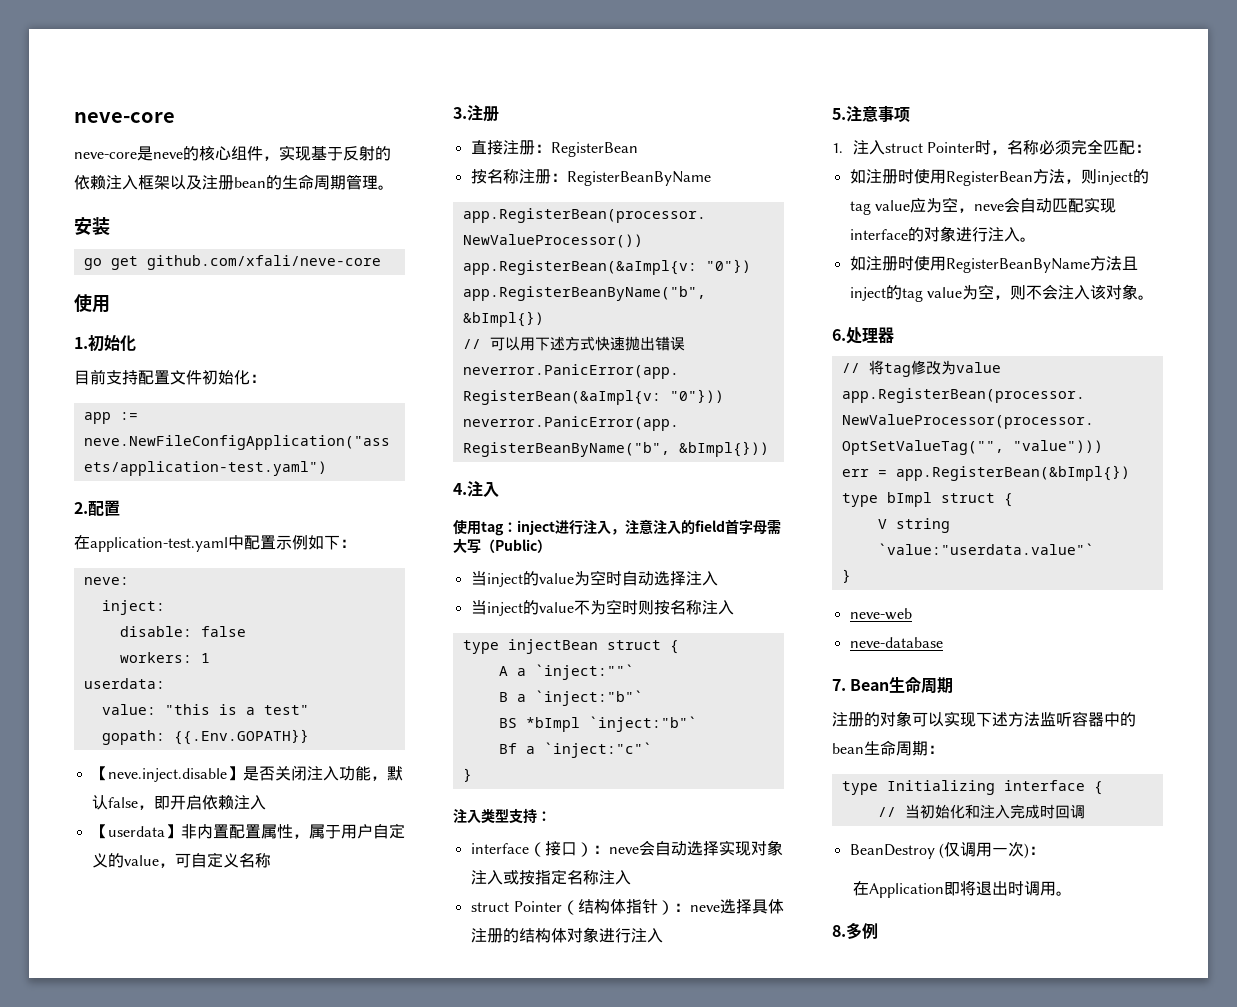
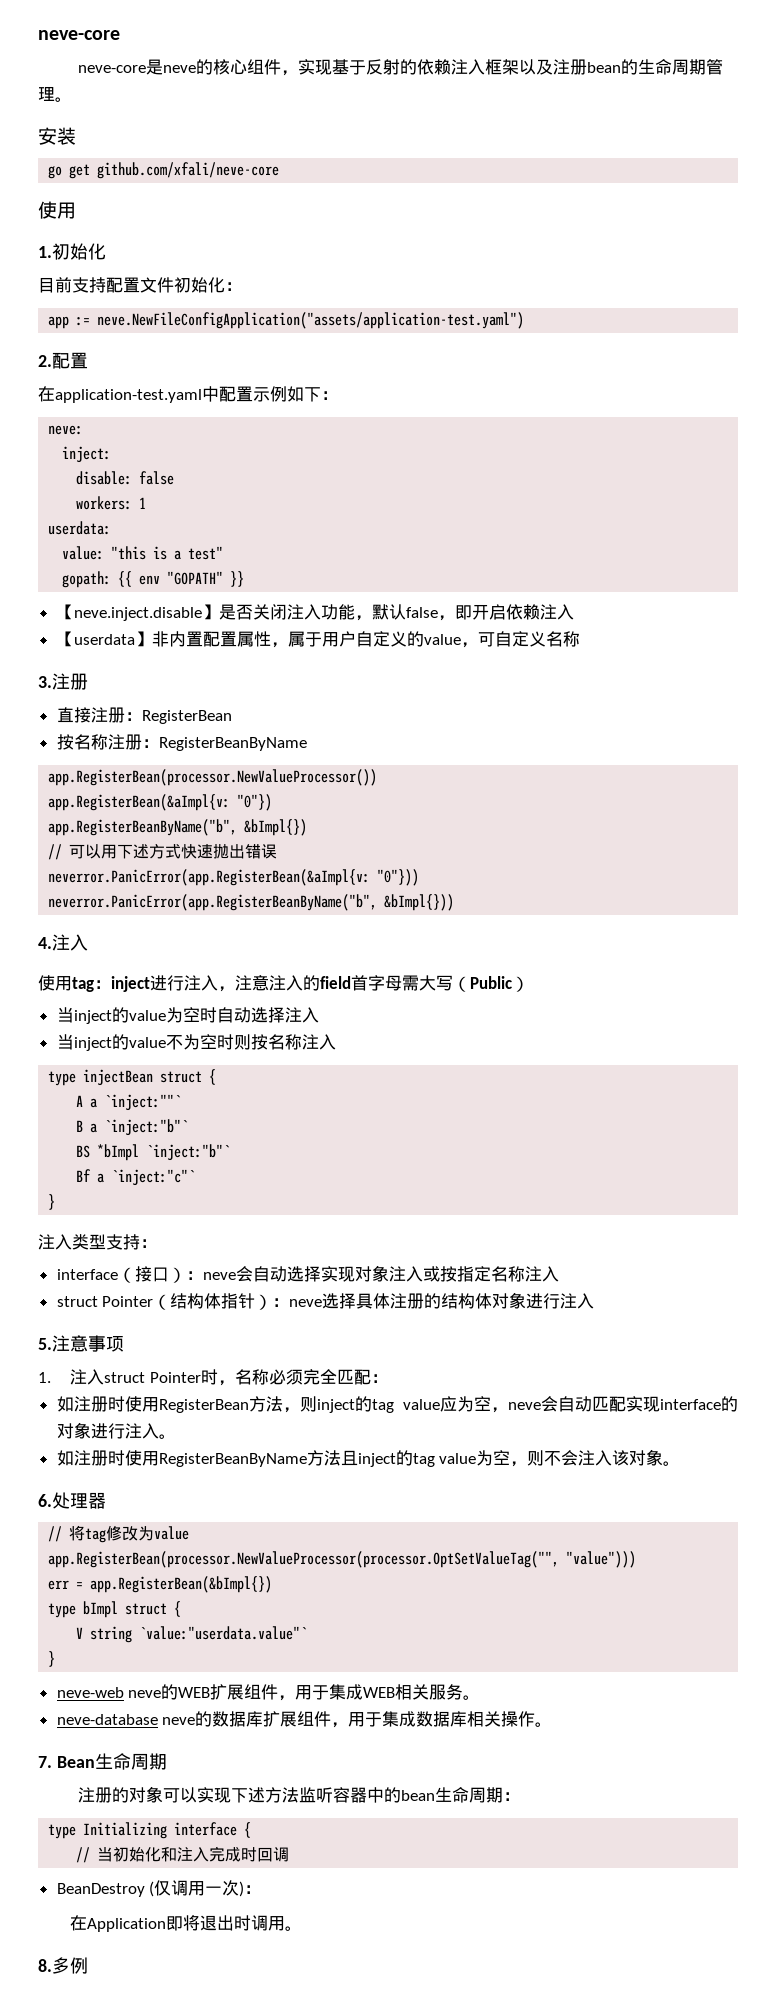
- gopath: {{.Env.GOPATH}}
+ gopath: {{ env "GOPATH" }}
- neve-web
- neve-database
+ neve-web neve的WEB扩展组件，用于集成WEB相关服务。
+ neve-database neve的数据库扩展组件，用于集成数据库相关操作。

